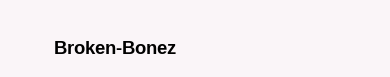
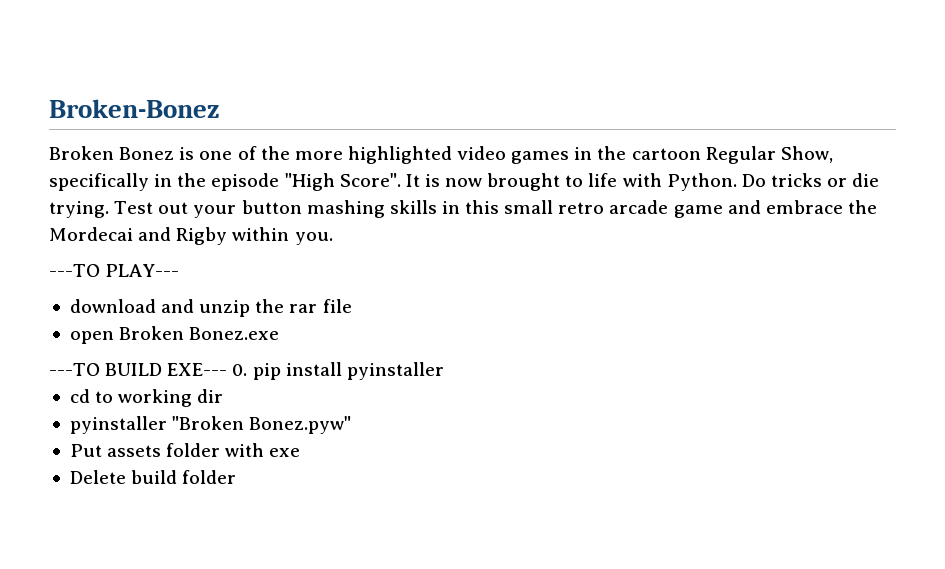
+ Broken Bonez is one of the more highlighted video games in the cartoon Regular Show, specifically in the episode "High Score". It is now brought to life with Python. Do tricks or die trying. Test out your button mashing skills in this small retro arcade game and embrace the Mordecai and Rigby within you.
+ ---TO PLAY---
+ download and unzip the rar file
+ open Broken Bonez.exe
+ ---TO BUILD EXE--- 0. pip install pyinstaller
+ cd to working dir
+ pyinstaller "Broken Bonez.pyw"
+ Put assets folder with exe
+ Delete build folder

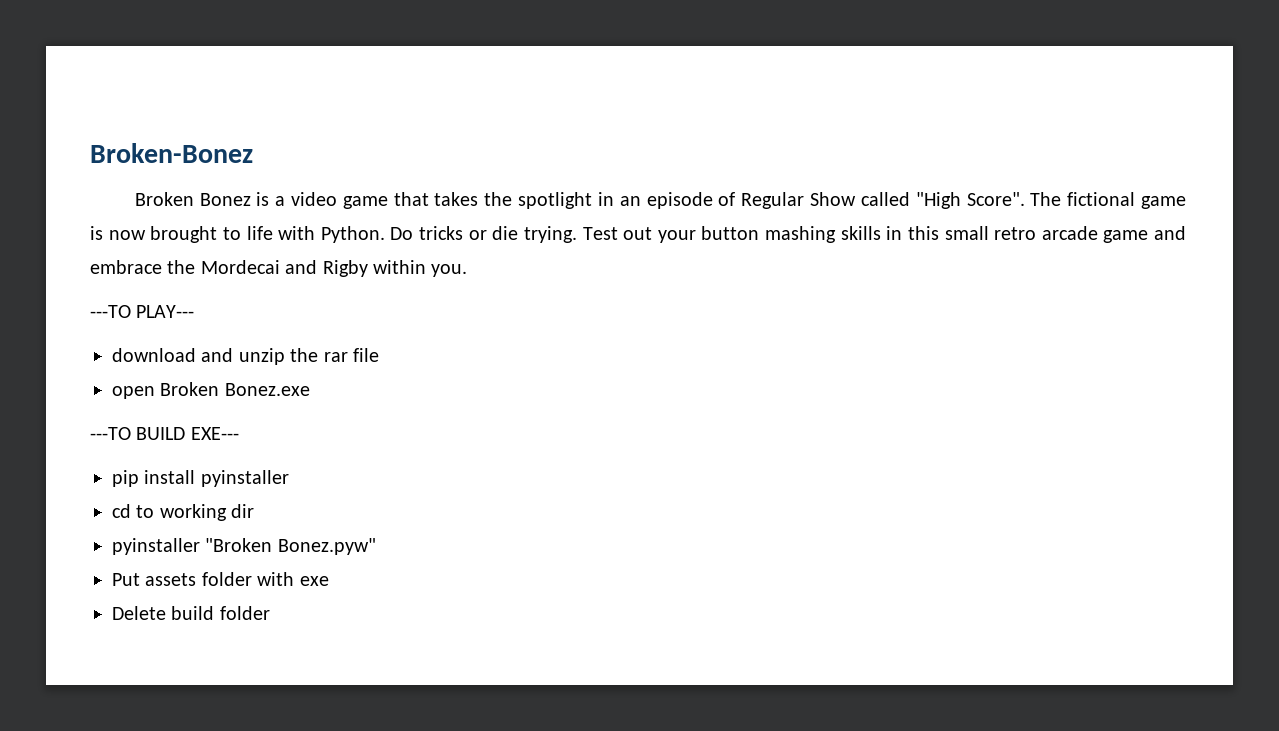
- Broken Bonez is one of the more highlighted video games in the cartoon Regular Show, specifically in the episode "High Score". It is now brought to life with Python.
+ Broken Bonez is a video game that takes the spotlight in an episode of Regular Show called "High Score". The fictional game is now brought to life with Python.
- ---TO BUILD EXE--- 0. pip install pyinstaller
+ ---TO BUILD EXE---
+ pip install pyinstaller

